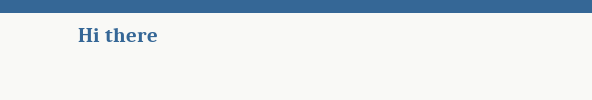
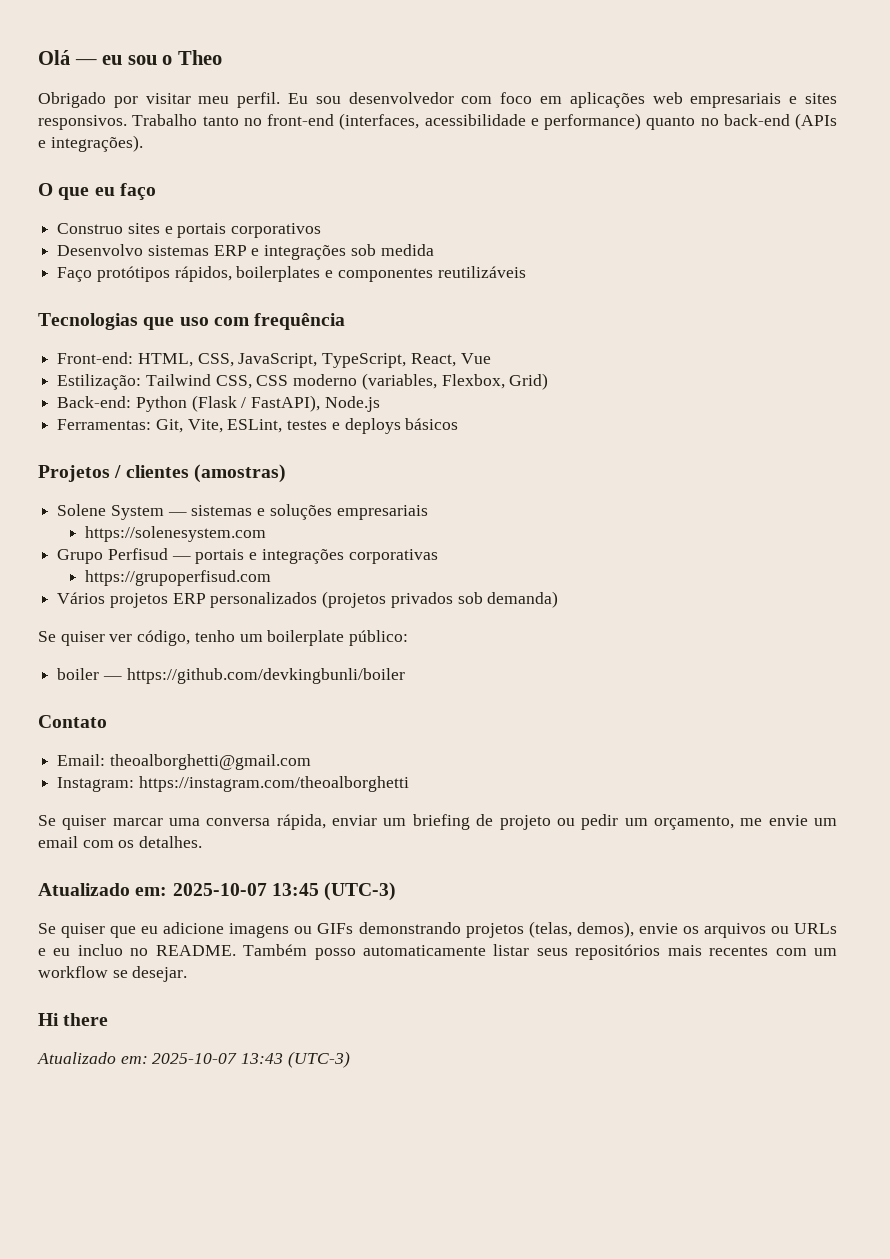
+ Olá — eu sou o Theo
+ Obrigado por visitar meu perfil. Eu sou desenvolvedor com foco em aplicações web empresariais e sites responsivos. Trabalho tanto no front-end (interfaces, acessibilidade e performance) quanto no back-end (APIs e integrações).
+ O que eu faço
+ Construo sites e portais corporativos
+ Desenvolvo sistemas ERP e integrações sob medida
+ Faço protótipos rápidos, boilerplates e componentes reutilizáveis
+ Tecnologias que uso com frequência
+ Front-end: HTML, CSS, JavaScript, TypeScript, React, Vue
+ Estilização: Tailwind CSS, CSS moderno (variables, Flexbox, Grid)
+ Back-end: Python (Flask / FastAPI), Node.js
+ Ferramentas: Git, Vite, ESLint, testes e deploys básicos
+ Projetos / clientes (amostras)
+ Solene System — sistemas e soluções empresariais
+ https://solenesystem.com
+ Grupo Perfisud — portais e integrações corporativas
+ https://grupoperfisud.com
+ Vários projetos ERP personalizados (projetos privados sob demanda)
+ Se quiser ver código, tenho um boilerplate público:
+ boiler — https://github.com/devkingbunli/boiler
+ Contato
+ Email: theoalborghetti@gmail.com
+ Instagram: https://instagram.com/theoalborghetti
+ Se quiser marcar uma conversa rápida, enviar um briefing de projeto ou pedir um orçamento, me envie um email com os detalhes.
+ Atualizado em: 2025-10-07 13:45 (UTC-3)
+ Se quiser que eu adicione imagens ou GIFs demonstrando projetos (telas, demos), envie os arquivos ou URLs e eu incluo no README. Também posso automaticamente listar seus repositórios mais recentes com um workflow se desejar.
  Hi there
+ Atualizado em: 2025-10-07 13:43 (UTC-3)

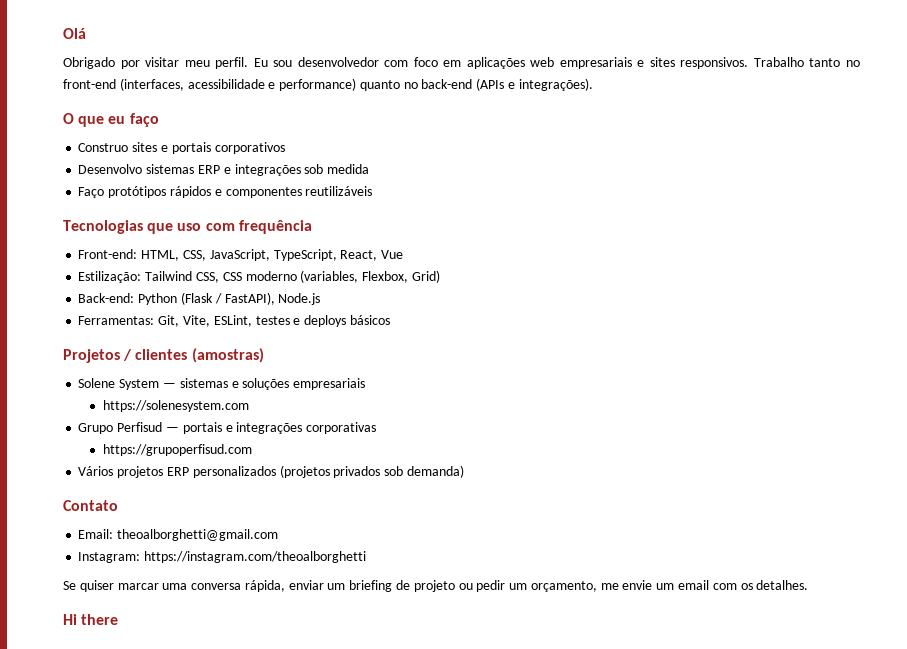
- Olá — eu sou o Theo
+ Olá
- Faço protótipos rápidos, boilerplates e componentes reutilizáveis
+ Faço protótipos rápidos e componentes reutilizáveis
- Se quiser ver código, tenho um boilerplate público:
- boiler — https://github.com/devkingbunli/boiler
- Atualizado em: 2025-10-07 13:45 (UTC-3)
- Se quiser que eu adicione imagens ou GIFs demonstrando projetos (telas, demos), envie os arquivos ou URLs e eu incluo no README. Também posso automaticamente listar seus repositórios mais recentes com um workflow se desejar.
  Hi there
- Atualizado em: 2025-10-07 13:43 (UTC-3)

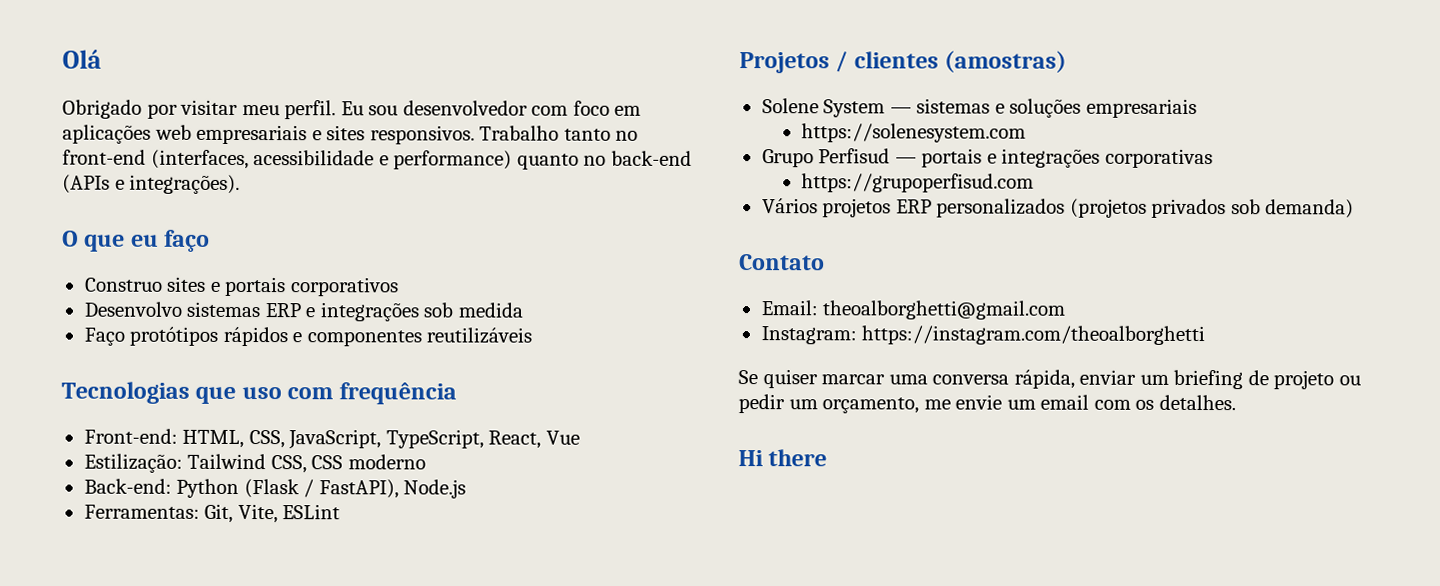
- Estilização: Tailwind CSS, CSS moderno (variables, Flexbox, Grid)
+ Estilização: Tailwind CSS, CSS moderno
- Ferramentas: Git, Vite, ESLint, testes e deploys básicos
+ Ferramentas: Git, Vite, ESLint

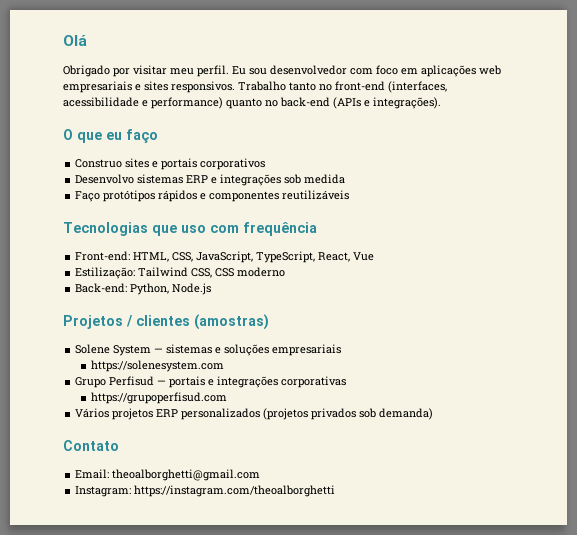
- Back-end: Python (Flask / FastAPI), Node.js
- Ferramentas: Git, Vite, ESLint
+ Back-end: Python, Node.js
- Se quiser marcar uma conversa rápida, enviar um briefing de projeto ou pedir um orçamento, me envie um email com os detalhes.
- Hi there

